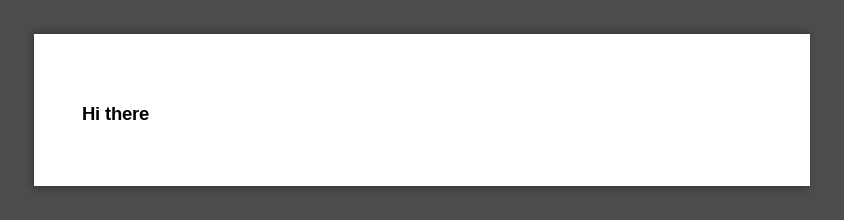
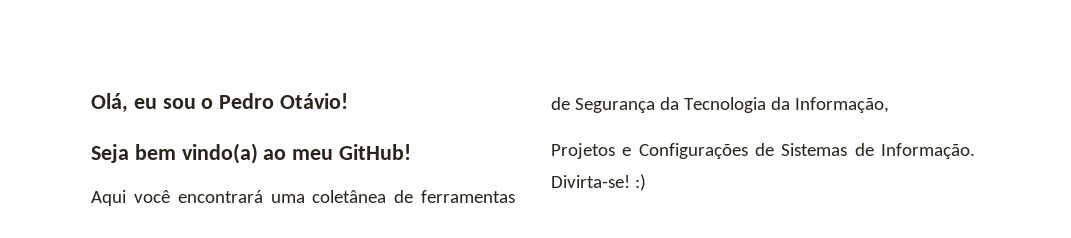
- Hi there
+ Olá, eu sou o Pedro Otávio!
+ Seja bem vindo(a) ao meu GitHub!
+ Aqui você encontrará uma coletânea de ferramentas de Segurança da Tecnologia da Informação,
+ Projetos e Configurações de Sistemas de Informação. Divirta-se! :)

